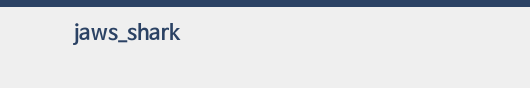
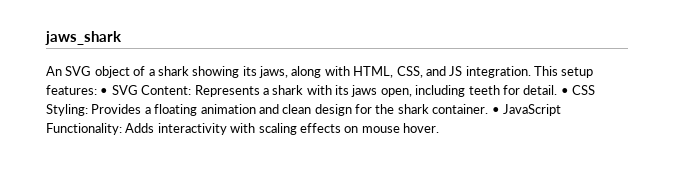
+ An SVG object of a shark showing its jaws, along with HTML, CSS, and JS integration. This setup features: • SVG Content: Represents a shark with its jaws open, including teeth for detail. • CSS Styling: Provides a floating animation and clean design for the shark container. • JavaScript Functionality: Adds interactivity with scaling effects on mouse hover.

